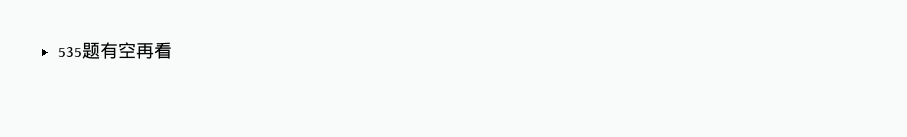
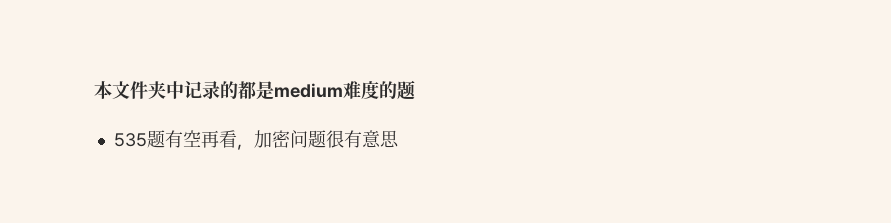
- 535题有空再看
+ 本文件夹中记录的都是medium难度的题
+ 535题有空再看，加密问题很有意思

